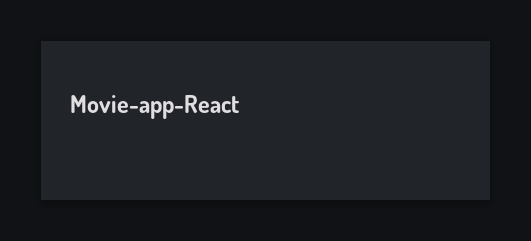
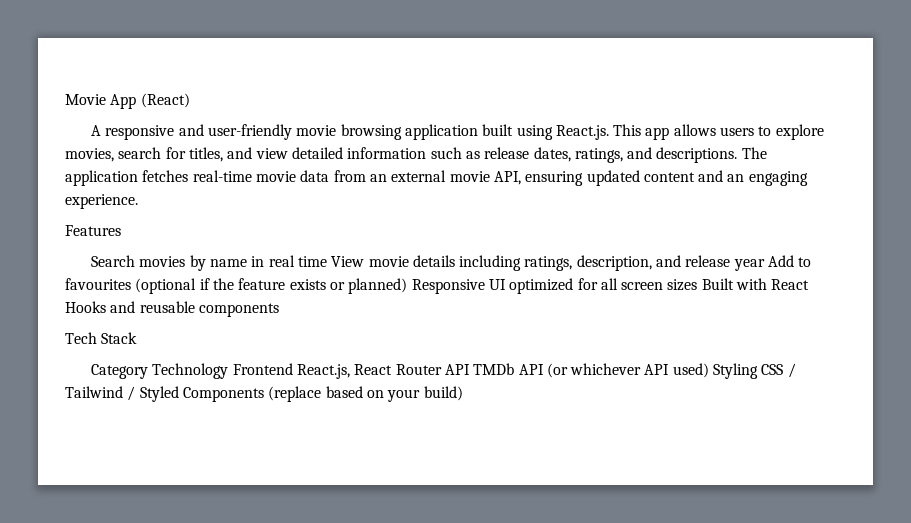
- Movie-app-React
+ Movie App (React)
+ A responsive and user-friendly movie browsing application built using React.js. This app allows users to explore movies, search for titles, and view detailed information such as release dates, ratings, and descriptions. The application fetches real-time movie data from an external movie API, ensuring updated content and an engaging experience.
+ Features
+ Search movies by name in real time View movie details including ratings, description, and release year Add to favourites (optional if the feature exists or planned) Responsive UI optimized for all screen sizes Built with React Hooks and reusable components
+ Tech Stack
+ Category Technology Frontend React.js, React Router API TMDb API (or whichever API used) Styling CSS / Tailwind / Styled Components (replace based on your build)

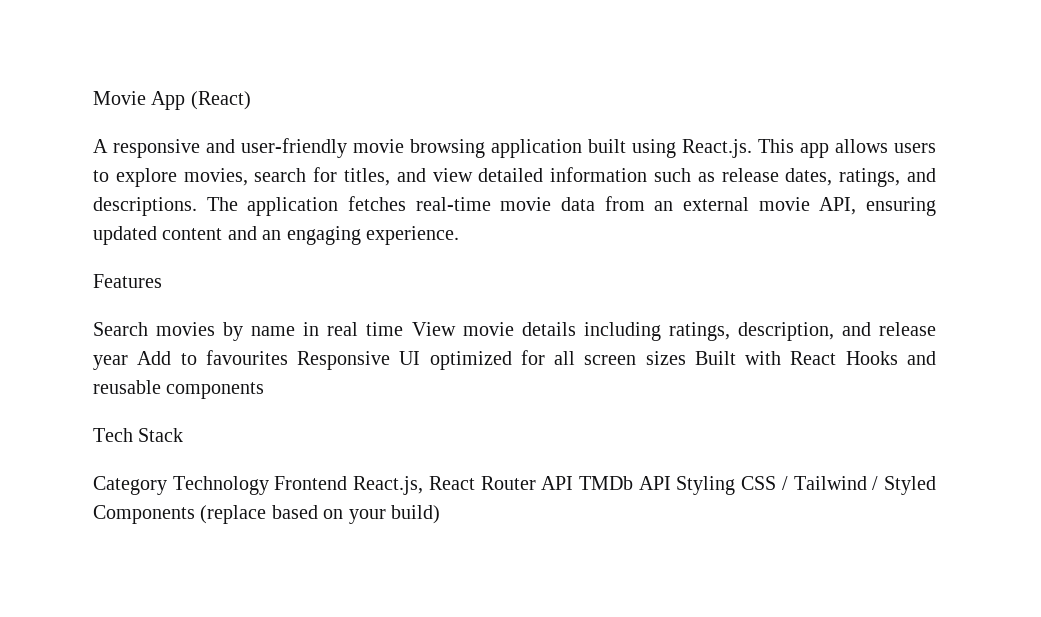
- Search movies by name in real time View movie details including ratings, description, and release year Add to favourites (optional if the feature exists or planned) Responsive UI optimized for all screen sizes Built with React Hooks and reusable components
+ Search movies by name in real time View movie details including ratings, description, and release year Add to favourites Responsive UI optimized for all screen sizes Built with React Hooks and reusable components
- Category Technology Frontend React.js, React Router API TMDb API (or whichever API used) Styling CSS / Tailwind / Styled Components (replace based on your build)
+ Category Technology Frontend React.js, React Router API TMDb API Styling CSS / Tailwind / Styled Components (replace based on your build)

